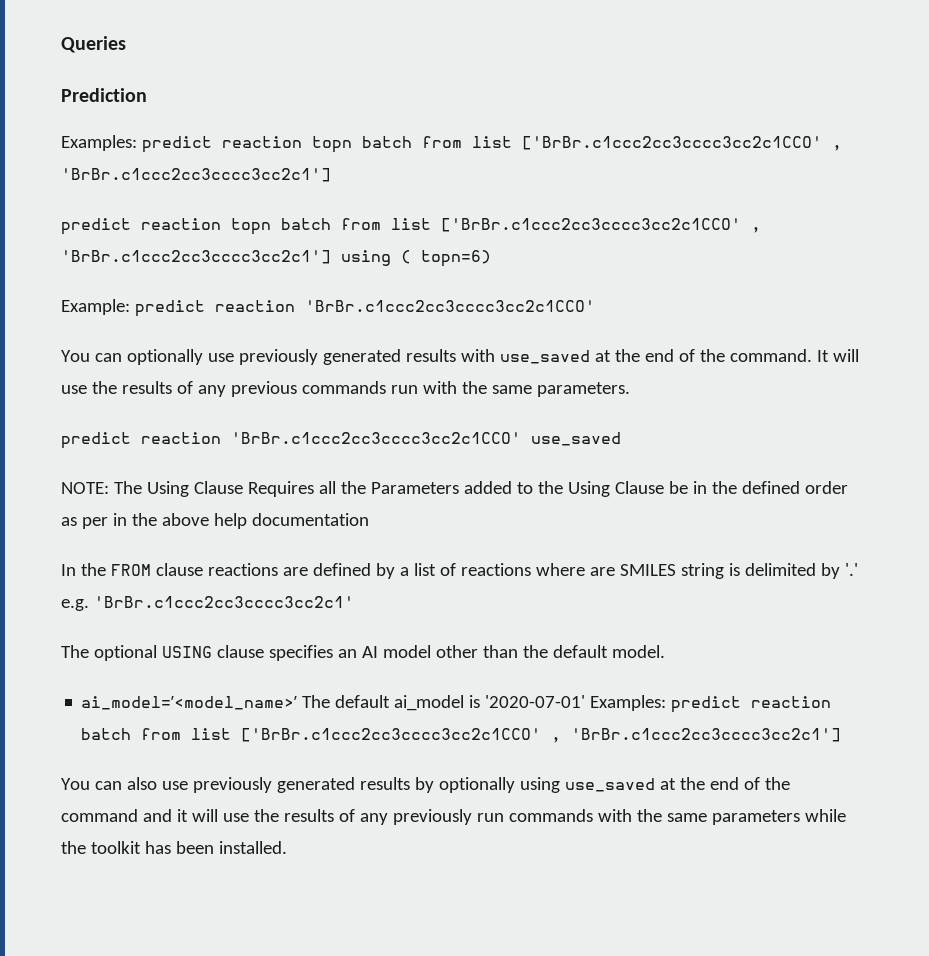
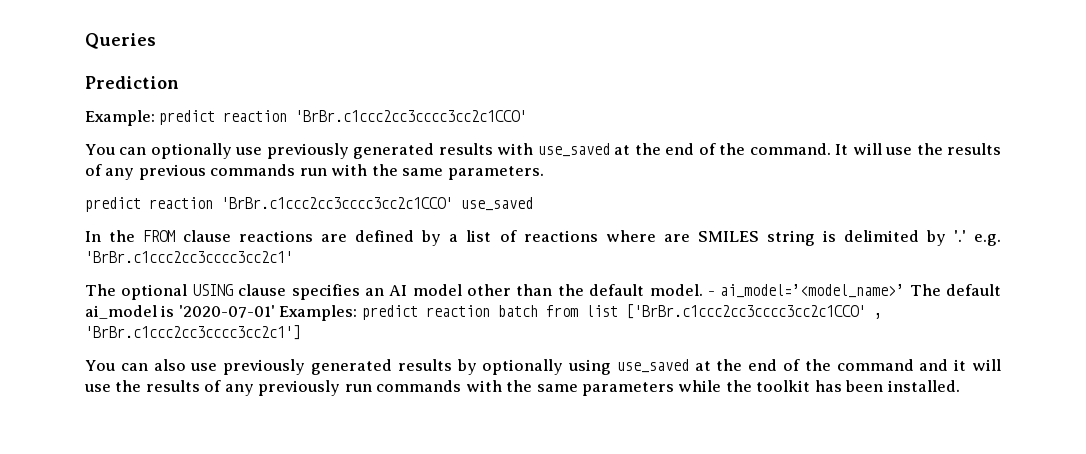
- Examples: predict reaction topn batch from list ['BrBr.c1ccc2cc3cccc3cc2c1CCO' , 'BrBr.c1ccc2cc3cccc3cc2c1']
- predict reaction topn batch from list ['BrBr.c1ccc2cc3cccc3cc2c1CCO' , 'BrBr.c1ccc2cc3cccc3cc2c1'] using ( topn=6)
- NOTE: The Using Clause Requires all the Parameters added to the Using Clause be in the defined order as per in the above help documentation
- The optional USING clause specifies an AI model other than the default model.
- ai_model=’<model_name>’ The default ai_model is '2020-07-01' Examples: predict reaction batch from list ['BrBr.c1ccc2cc3cccc3cc2c1CCO' , 'BrBr.c1ccc2cc3cccc3cc2c1']
+ The optional USING clause specifies an AI model other than the default model. - ai_model=’<model_name>’ The default ai_model is '2020-07-01' Examples: predict reaction batch from list ['BrBr.c1ccc2cc3cccc3cc2c1CCO' , 'BrBr.c1ccc2cc3cccc3cc2c1']

